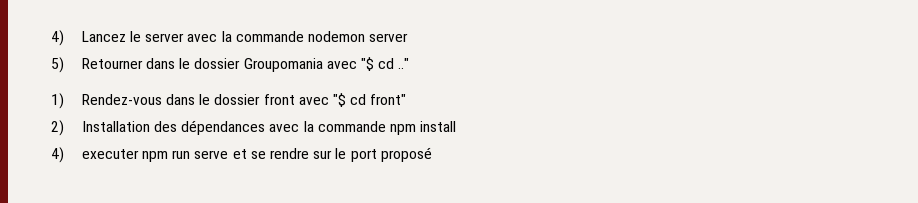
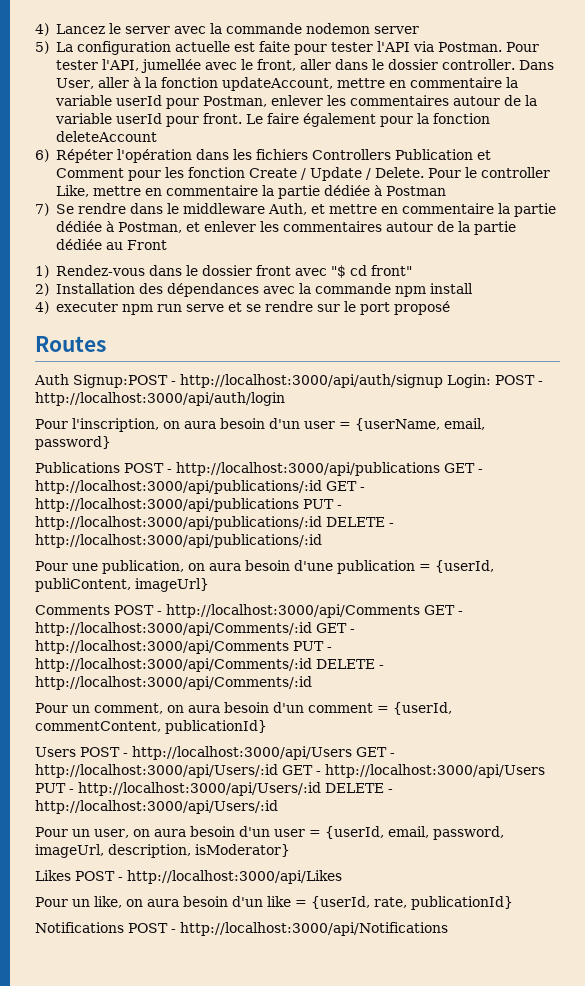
- 5) Retourner dans le dossier Groupomania avec "$ cd .."
+ 5) La configuration actuelle est faite pour tester l'API via Postman. Pour tester l'API, jumellée avec le front, aller dans le dossier controller. Dans User, aller à la fonction updateAccount, mettre en commentaire la variable userId pour Postman, enlever les commentaires autour de la variable userId pour front. Le faire également pour la fonction deleteAccount
+ 6) Répéter l'opération dans les fichiers Controllers Publication et Comment pour les fonction Create / Update / Delete. Pour le controller Like, mettre en commentaire la partie dédiée à Postman
+ 7) Se rendre dans le middleware Auth, et mettre en commentaire la partie dédiée à Postman, et enlever les commentaires autour de la partie dédiée au Front
+ Routes
+ Auth Signup:POST - http://localhost:3000/api/auth/signup Login: POST - http://localhost:3000/api/auth/login
+ Pour l'inscription, on aura besoin d'un user = {userName, email, password}
+ Publications POST - http://localhost:3000/api/publications GET - http://localhost:3000/api/publications/:id GET - http://localhost:3000/api/publications PUT - http://localhost:3000/api/publications/:id DELETE - http://localhost:3000/api/publications/:id
+ Pour une publication, on aura besoin d'une publication = {userId, publiContent, imageUrl}
+ Comments POST - http://localhost:3000/api/Comments GET - http://localhost:3000/api/Comments/:id GET - http://localhost:3000/api/Comments PUT - http://localhost:3000/api/Comments/:id DELETE - http://localhost:3000/api/Comments/:id
+ Pour un comment, on aura besoin d'un comment = {userId, commentContent, publicationId}
+ Users POST - http://localhost:3000/api/Users GET - http://localhost:3000/api/Users/:id GET - http://localhost:3000/api/Users PUT - http://localhost:3000/api/Users/:id DELETE - http://localhost:3000/api/Users/:id
+ Pour un user, on aura besoin d'un user = {userId, email, password, imageUrl, description, isModerator}
+ Likes POST - http://localhost:3000/api/Likes
+ Pour un like, on aura besoin d'un like = {userId, rate, publicationId}
+ Notifications POST - http://localhost:3000/api/Notifications

